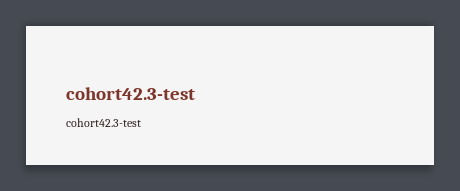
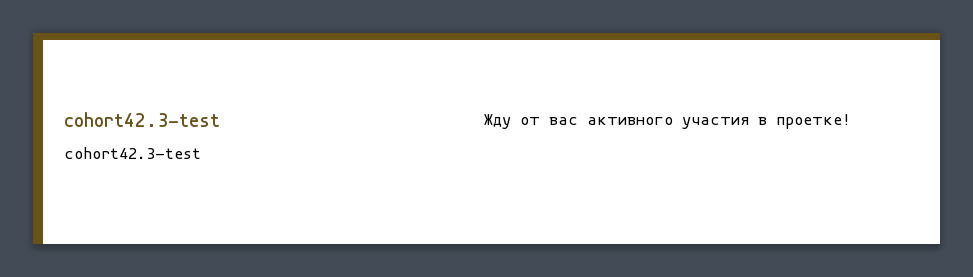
+ Жду от вас активного участия в проетке!

